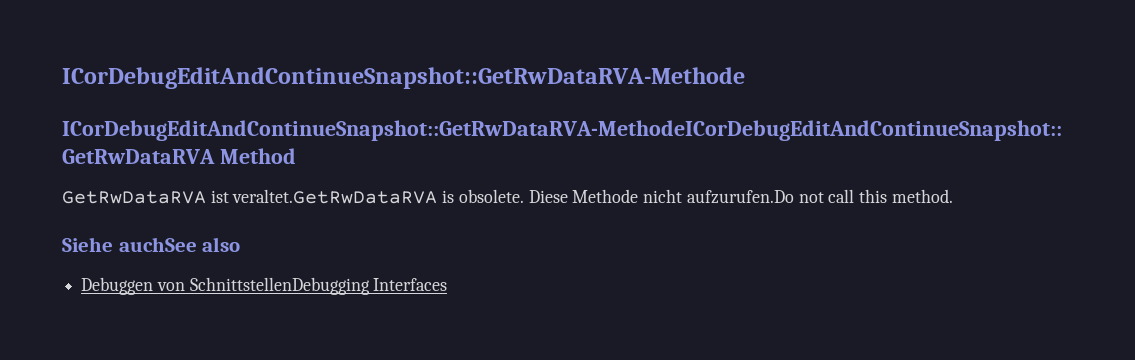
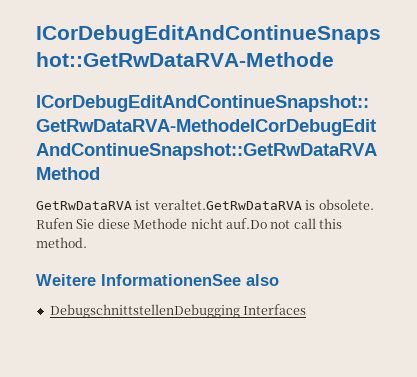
- Diese Methode nicht aufzurufen.Do not call this method.
+ Rufen Sie diese Methode nicht auf.Do not call this method.
- Siehe auchSee also
+ Weitere InformationenSee also
- Debuggen von SchnittstellenDebugging Interfaces
+ DebugschnittstellenDebugging Interfaces

